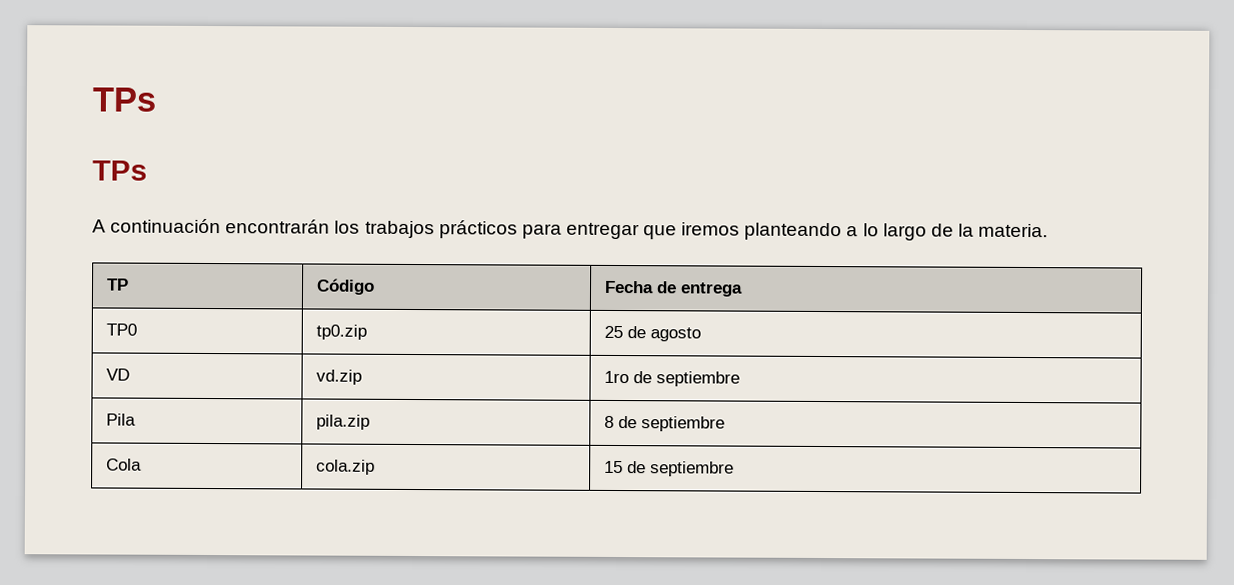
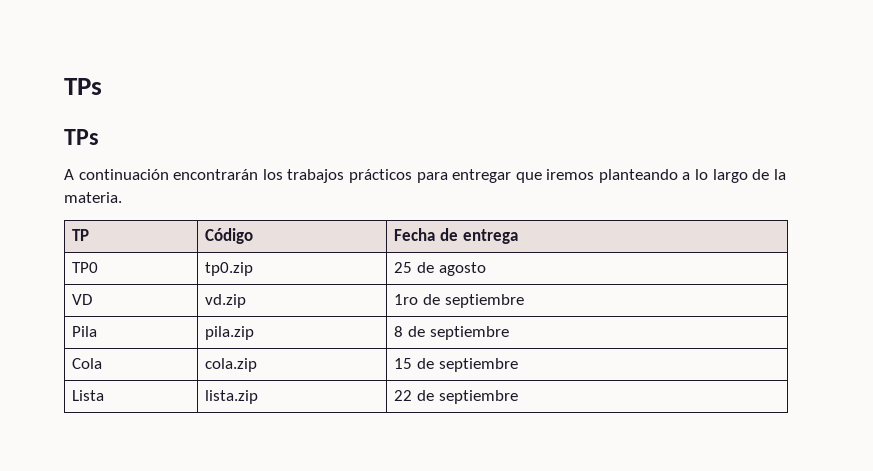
+ Lista | lista.zip | 22 de septiembre

